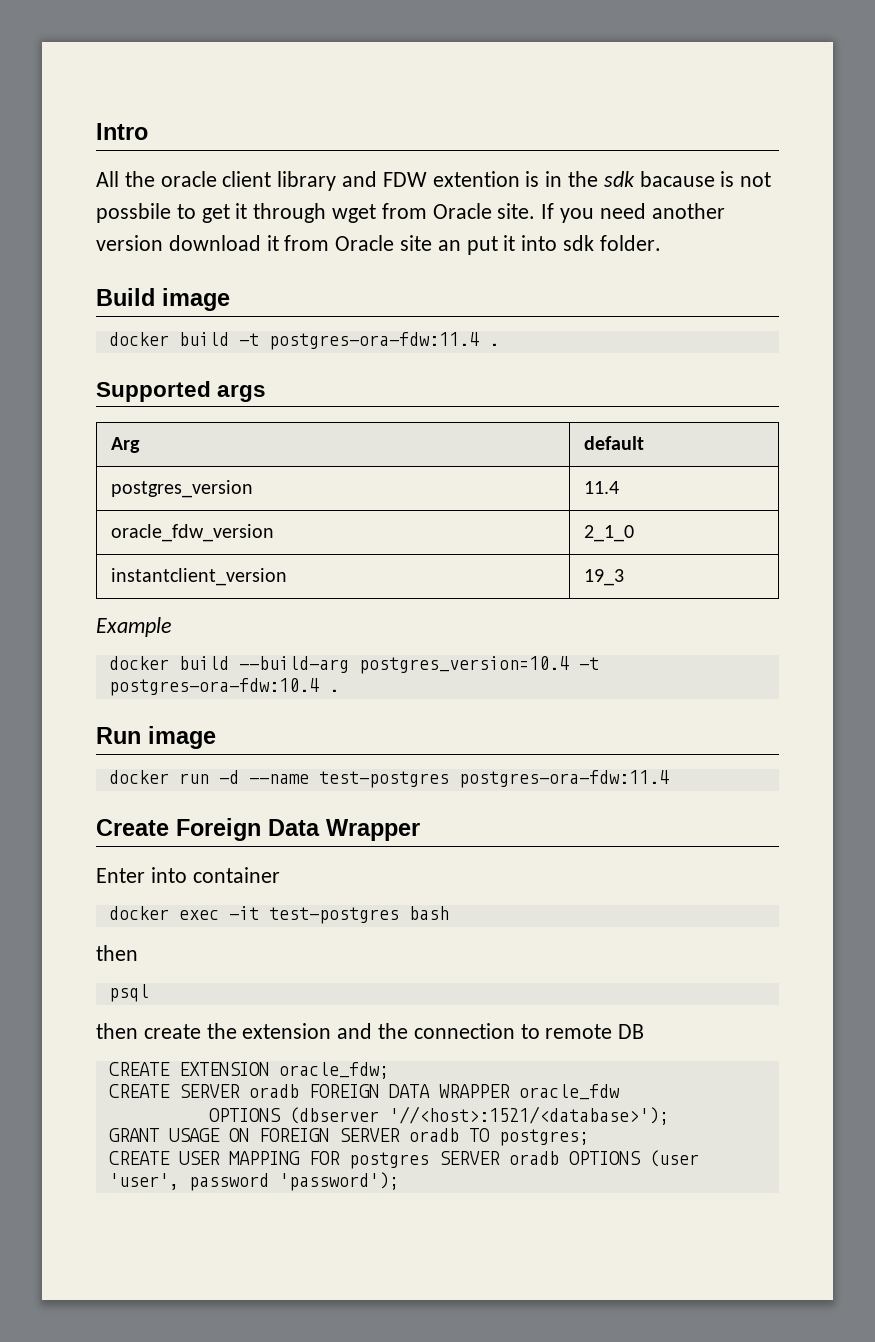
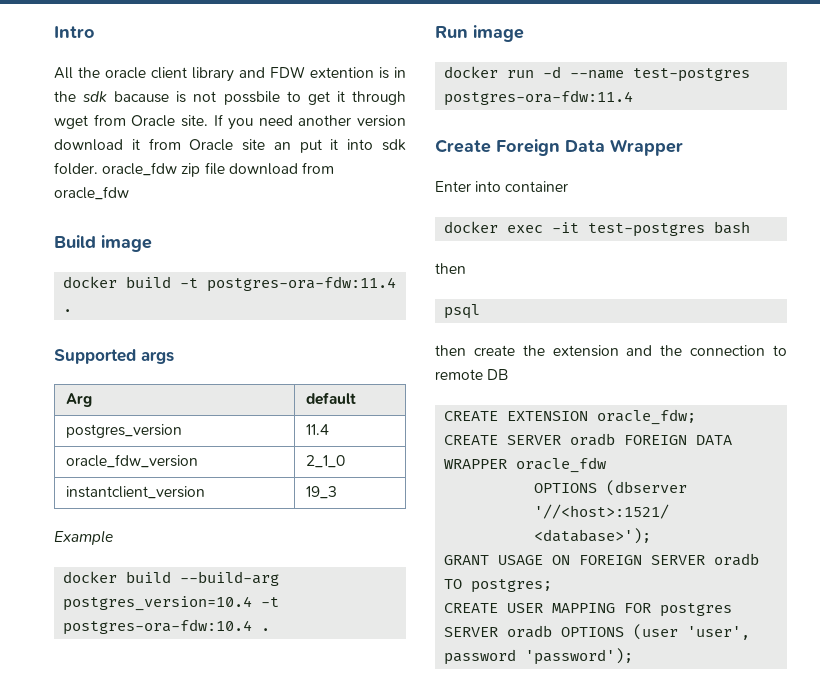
- If you need another version download it from Oracle site an put it into sdk folder.
+ If you need another version download it from Oracle site an put it into sdk folder. oracle_fdw zip file download from oracle_fdw

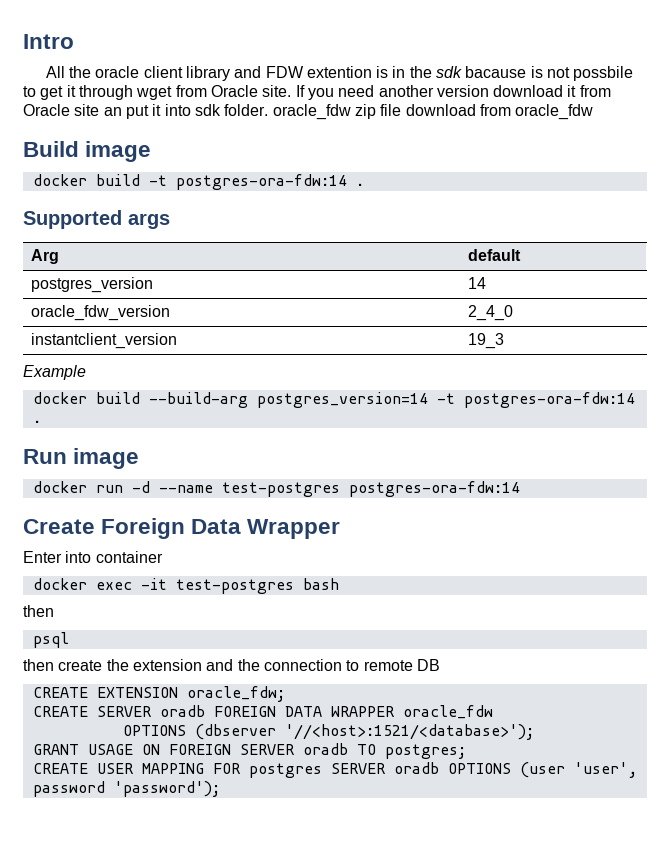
- docker build -t postgres-ora-fdw:11.4 .
+ docker build -t postgres-ora-fdw:14 .
- postgres_version | 11.4
+ postgres_version | 14
- oracle_fdw_version | 2_1_0
+ oracle_fdw_version | 2_4_0
- docker build --build-arg postgres_version=10.4 -t postgres-ora-fdw:10.4 .
+ docker build --build-arg postgres_version=14 -t postgres-ora-fdw:14 .
- docker run -d --name test-postgres postgres-ora-fdw:11.4
+ docker run -d --name test-postgres postgres-ora-fdw:14

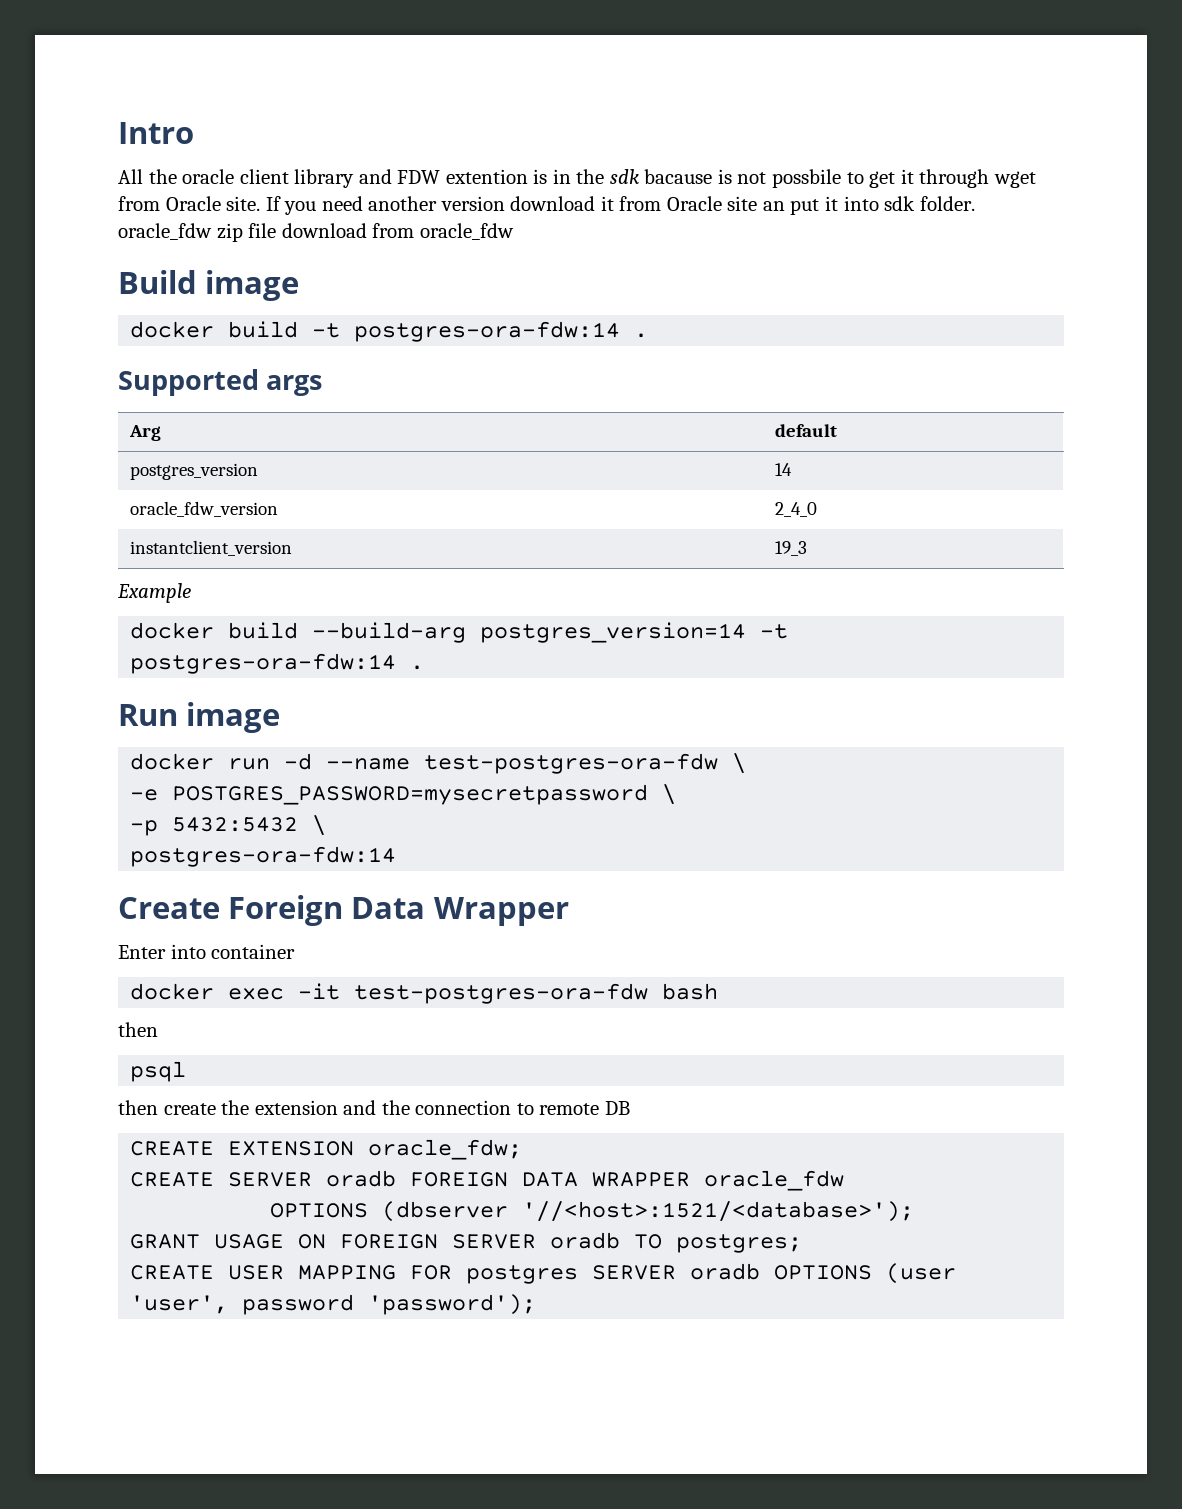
- docker run -d --name test-postgres postgres-ora-fdw:14
+ docker run -d --name test-postgres-ora-fdw \
+ -e POSTGRES_PASSWORD=mysecretpassword \
+ -p 5432:5432 \
+ postgres-ora-fdw:14
- docker exec -it test-postgres bash
+ docker exec -it test-postgres-ora-fdw bash

